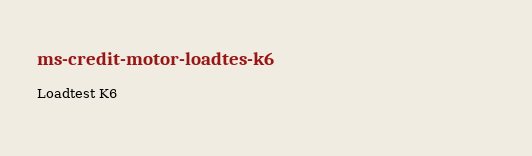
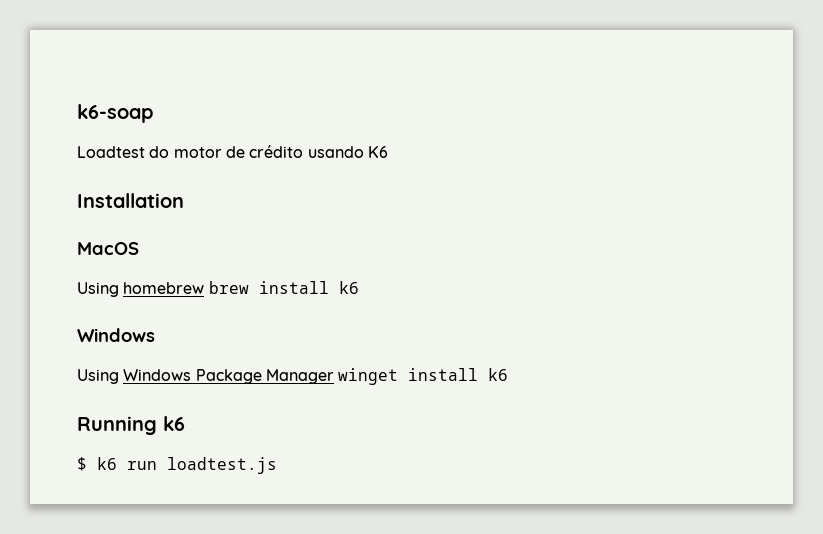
- ms-credit-motor-loadtes-k6
+ k6-soap
- Loadtest K6
+ Loadtest do motor de crédito usando K6
+ Installation
+ MacOS
+ Using homebrew brew install k6
+ Windows
+ Using Windows Package Manager winget install k6
+ Running k6
+ $ k6 run loadtest.js

